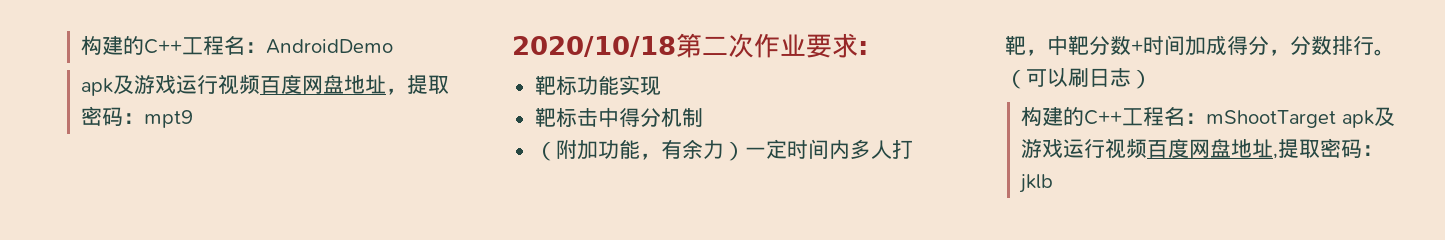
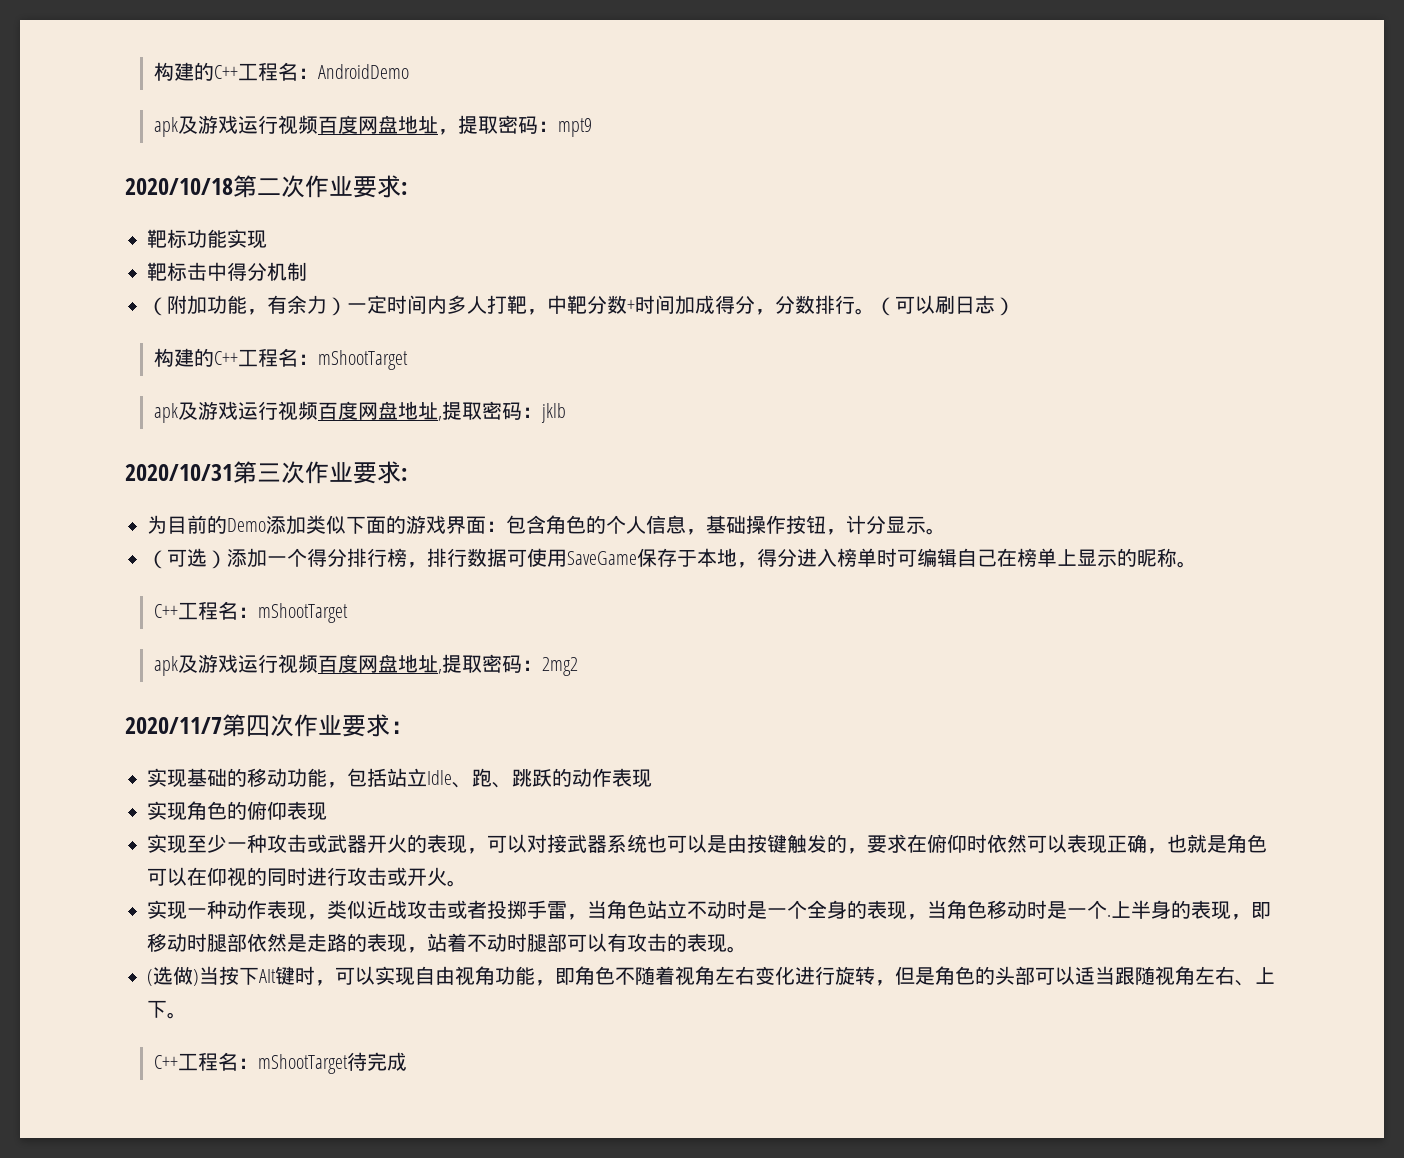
- 构建的C++工程名：mShootTarget apk及游戏运行视频百度网盘地址,提取密码：jklb
+ 构建的C++工程名：mShootTarget
+ apk及游戏运行视频百度网盘地址,提取密码：jklb
+ 2020/10/31第三次作业要求:
+ 为目前的Demo添加类似下面的游戏界面：包含角色的个人信息，基础操作按钮，计分显示。
+ （可选）添加一个得分排行榜，排行数据可使用SaveGame保存于本地，得分进入榜单时可编辑自己在榜单上显示的昵称。
+ C++工程名：mShootTarget
+ apk及游戏运行视频百度网盘地址,提取密码：2mg2
+ 2020/11/7第四次作业要求：
+ 实现基础的移动功能，包括站立Idle、跑、跳跃的动作表现
+ 实现角色的俯仰表现
+ 实现至少一种攻击或武器开火的表现，可以对接武器系统也可以是由按键触发的，要求在俯仰时依然可以表现正确，也就是角色可以在仰视的同时进行攻击或开火。
+ 实现一种动作表现，类似近战攻击或者投掷手雷，当角色站立不动时是一个全身的表现，当角色移动时是一个.上半身的表现，即移动时腿部依然是走路的表现，站着不动时腿部可以有攻击的表现。
+ (选做)当按下AIt键时，可以实现自由视角功能，即角色不随着视角左右变化进行旋转，但是角色的头部可以适当跟随视角左右、上下。
+ C++工程名：mShootTarget待完成

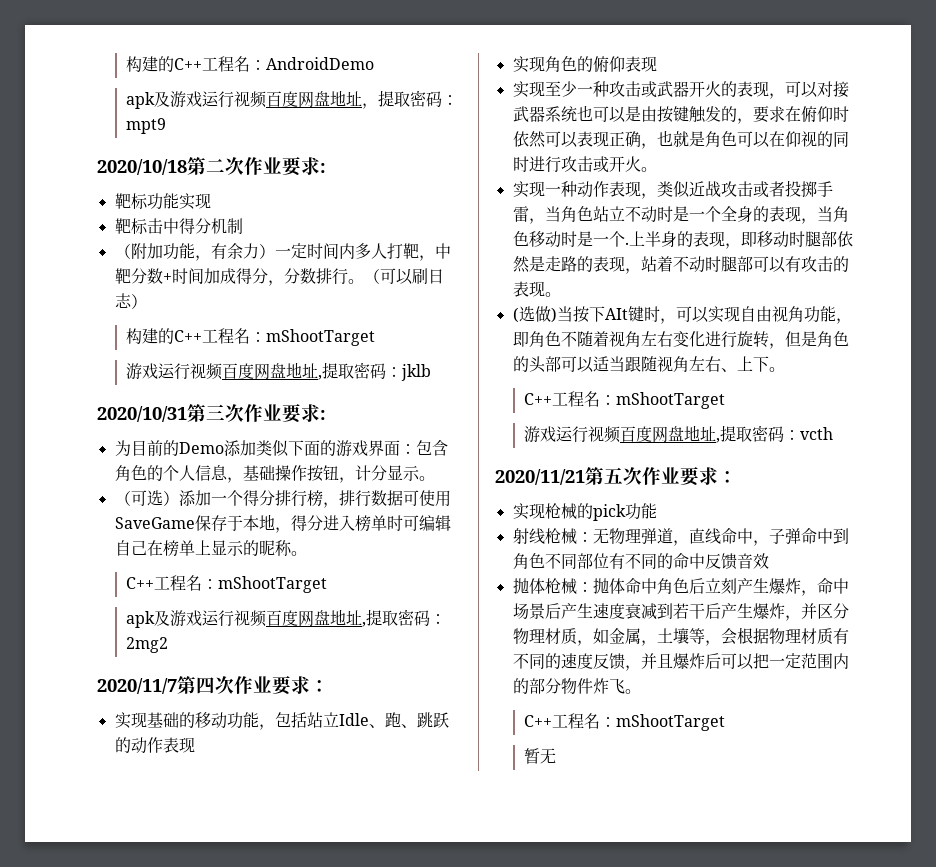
- apk及游戏运行视频百度网盘地址,提取密码：jklb
+ 游戏运行视频百度网盘地址,提取密码：jklb
  (选做)当按下AIt键时，可以实现自由视角功能，即角色不随着视角左右变化进行旋转，但是角色的头部可以适当跟随视角左右、上下。
- C++工程名：mShootTarget待完成
+ C++工程名：mShootTarget
+ 游戏运行视频百度网盘地址,提取密码：vcth
+ 2020/11/21第五次作业要求：
+ 实现枪械的pick功能
+ 射线枪械：无物理弹道，直线命中，子弹命中到角色不同部位有不同的命中反馈音效
+ 抛体枪械：抛体命中角色后立刻产生爆炸，命中场景后产生速度衰减到若干后产生爆炸，并区分物理材质，如金属，土壤等，会根据物理材质有不同的速度反馈，并且爆炸后可以把一定范围内的部分物件炸飞。
+ C++工程名：mShootTarget
+ 暂无

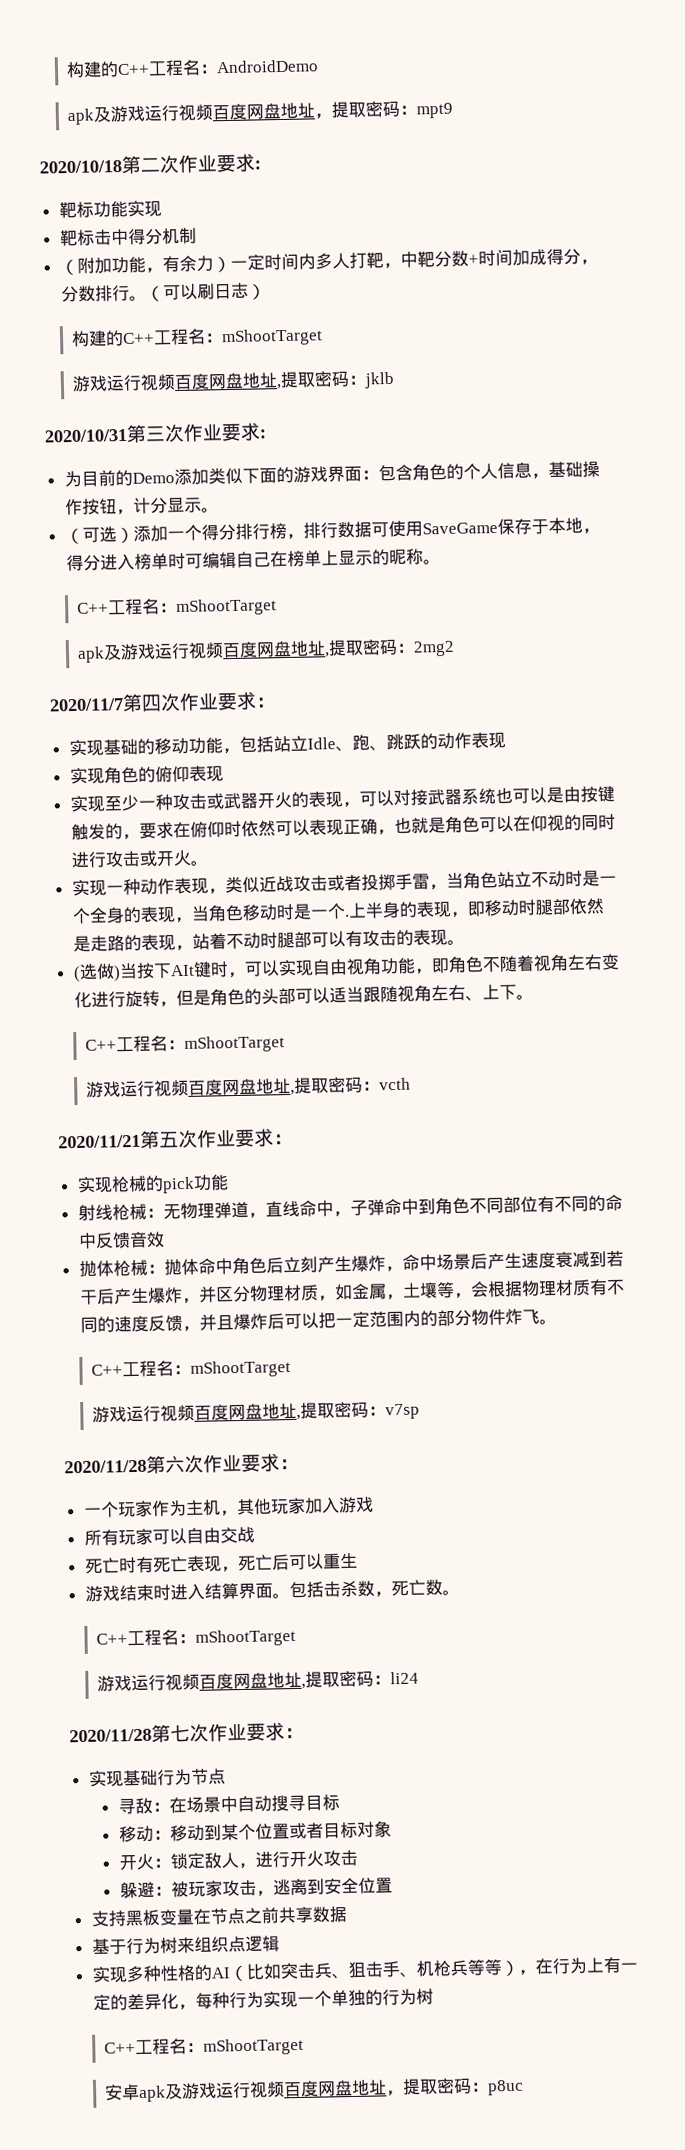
- 暂无
+ 游戏运行视频百度网盘地址,提取密码：v7sp
+ 2020/11/28第六次作业要求：
+ 一个玩家作为主机，其他玩家加入游戏
+ 所有玩家可以自由交战
+ 死亡时有死亡表现，死亡后可以重生
+ 游戏结束时进入结算界面。包括击杀数，死亡数。
+ C++工程名：mShootTarget
+ 游戏运行视频百度网盘地址,提取密码：li24
+ 2020/11/28第七次作业要求：
+ 实现基础行为节点
+ 寻敌：在场景中自动搜寻目标
+ 移动：移动到某个位置或者目标对象
+ 开火：锁定敌人，进行开火攻击
+ 躲避：被玩家攻击，逃离到安全位置
+ 支持黑板变量在节点之前共享数据
+ 基于行为树来组织点逻辑
+ 实现多种性格的AI（比如突击兵、狙击手、机枪兵等等），在行为上有一定的差异化，每种行为实现一个单独的行为树
+ C++工程名：mShootTarget
+ 安卓apk及游戏运行视频百度网盘地址，提取密码：p8uc

